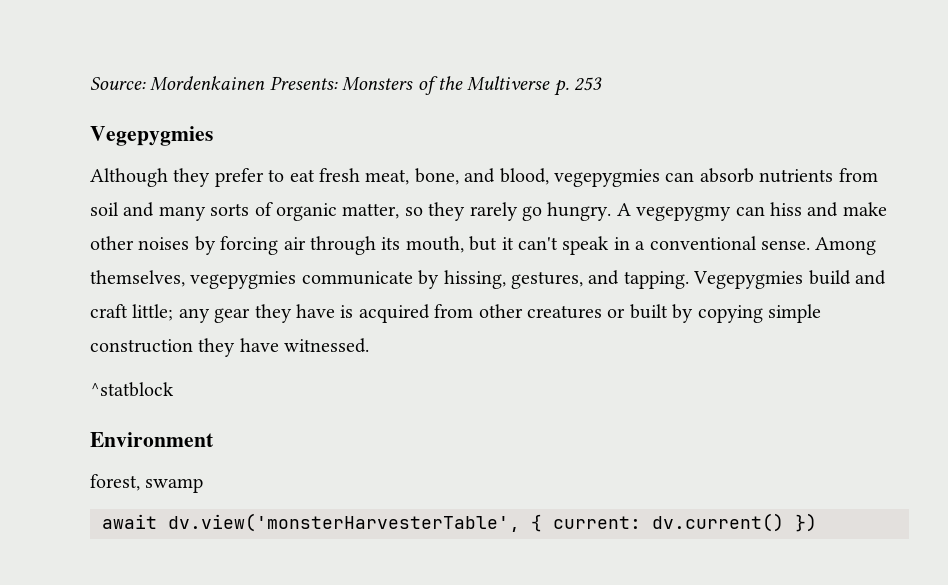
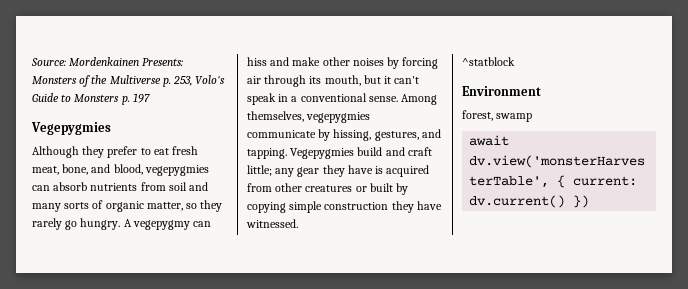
- Source: Mordenkainen Presents: Monsters of the Multiverse p. 253
+ Source: Mordenkainen Presents: Monsters of the Multiverse p. 253, Volo's Guide to Monsters p. 197

